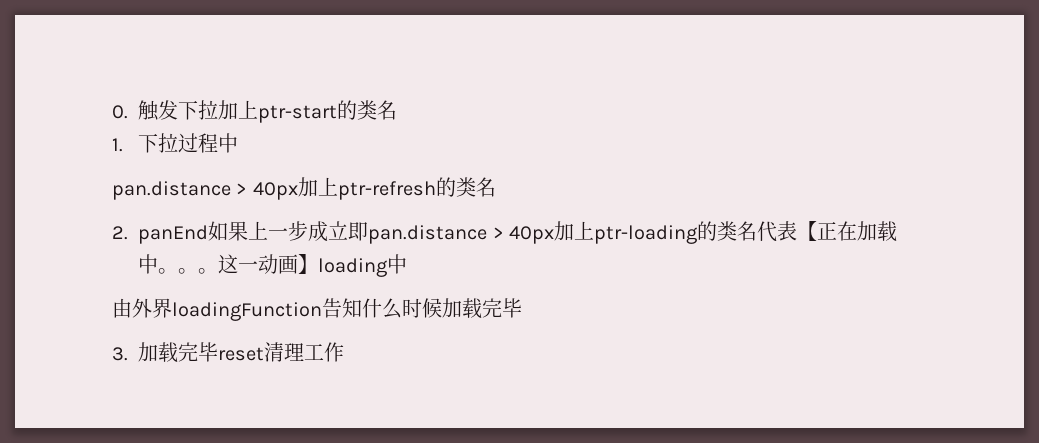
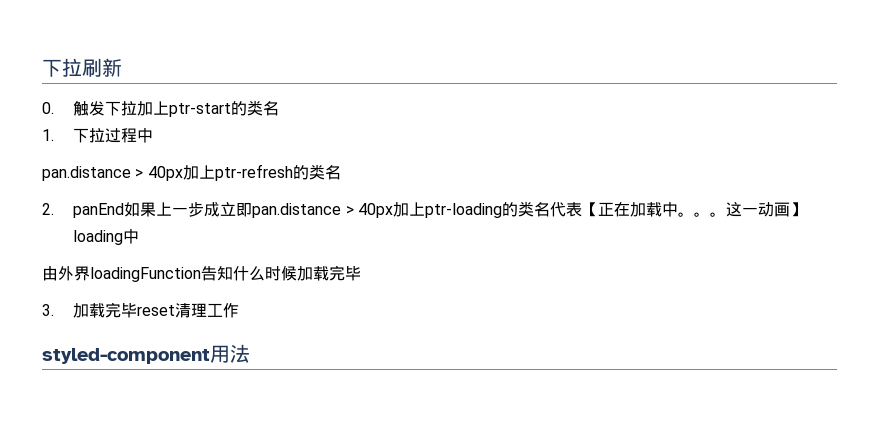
+ 下拉刷新
+ styled-component用法

